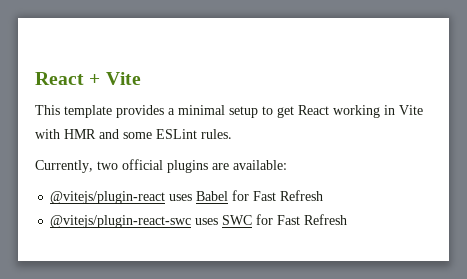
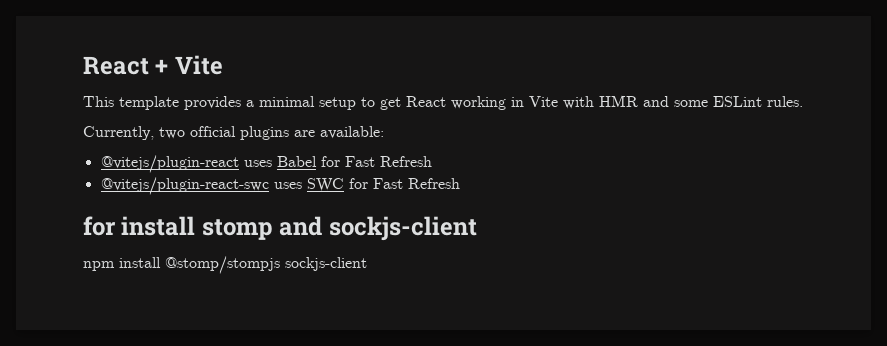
+ for install stomp and sockjs-client
+ npm install @stomp/stompjs sockjs-client

